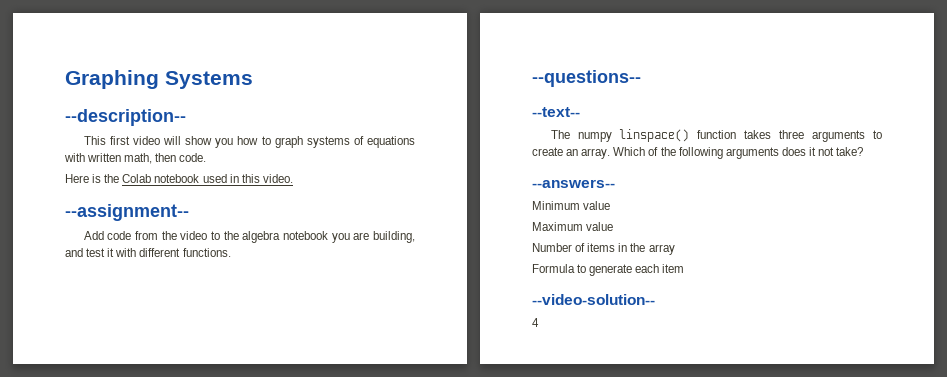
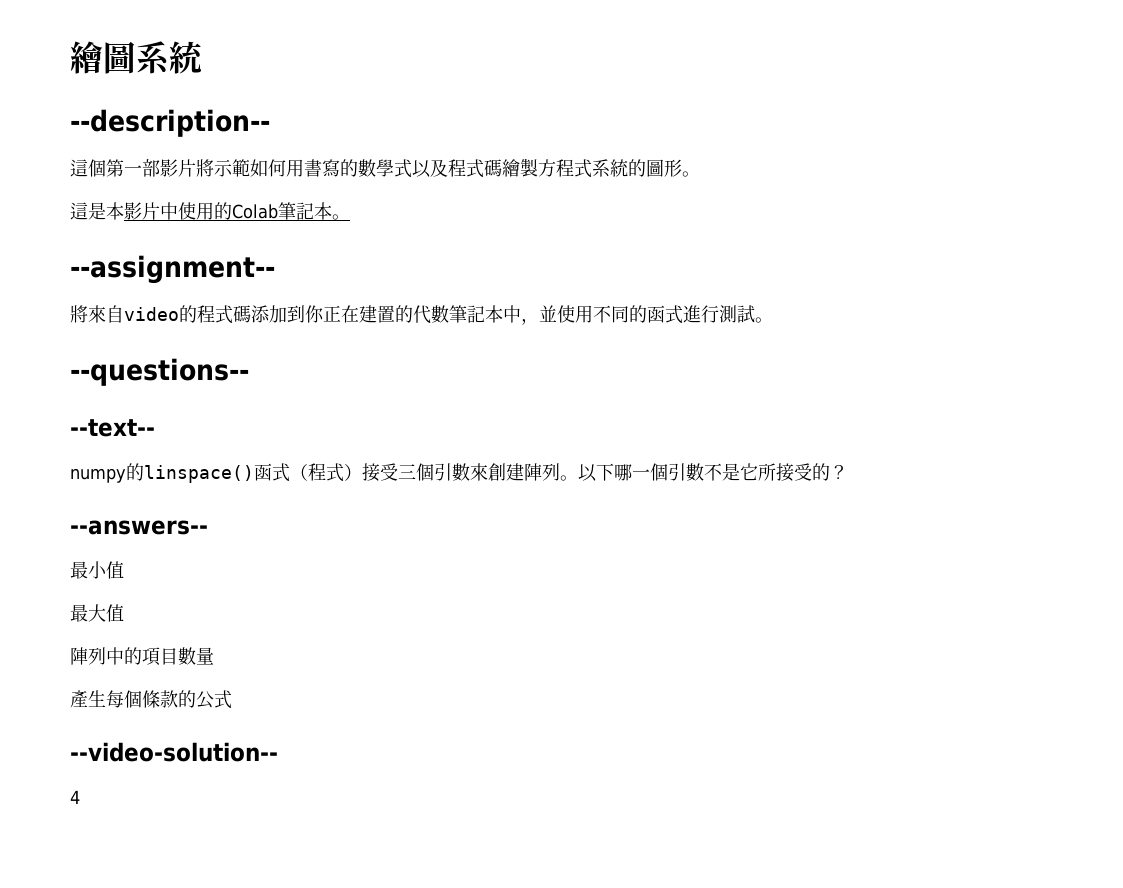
- Graphing Systems
+ 繪圖系統
- This first video will show you how to graph systems of equations with written math, then code.
- Here is the Colab notebook used in this video.
+ 這個第一部影片將示範如何用書寫的數學式以及程式碼繪製方程式系統的圖形。
+ 這是本影片中使用的Colab筆記本。
  --assignment--
- Add code from the video to the algebra notebook you are building, and test it with different functions.
+ 將來自video的程式碼添加到你正在建置的代數筆記本中，並使用不同的函式進行測試。
  --questions--
  --text--
- The numpy linspace() function takes three arguments to create an array. Which of the following arguments does it not take?
+ numpy的linspace()函式（程式）接受三個引數來創建陣列。以下哪一個引數不是它所接受的？
  --answers--
- Minimum value
- Maximum value
- Number of items in the array
- Formula to generate each item
+ 最小值
+ 最大值
+ 陣列中的項目數量
+ 產生每個條款的公式

